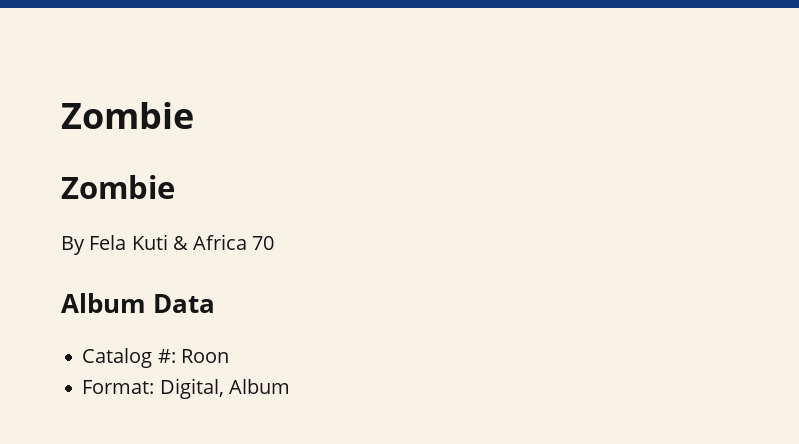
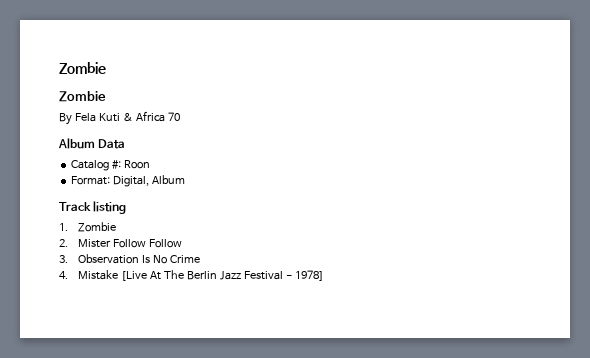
+ Track listing
+ 1. Zombie
+ 2. Mister Follow Follow
+ 3. Observation Is No Crime
+ 4. Mistake [Live At The Berlin Jazz Festival - 1978]

